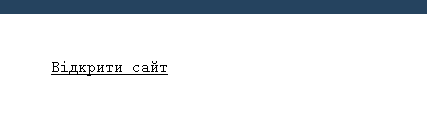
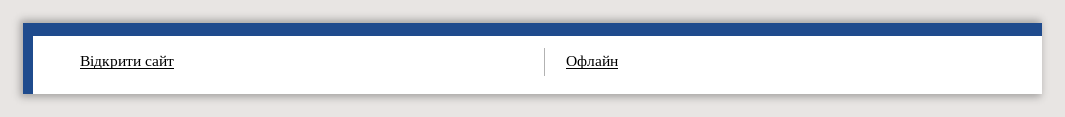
+ Офлайн

